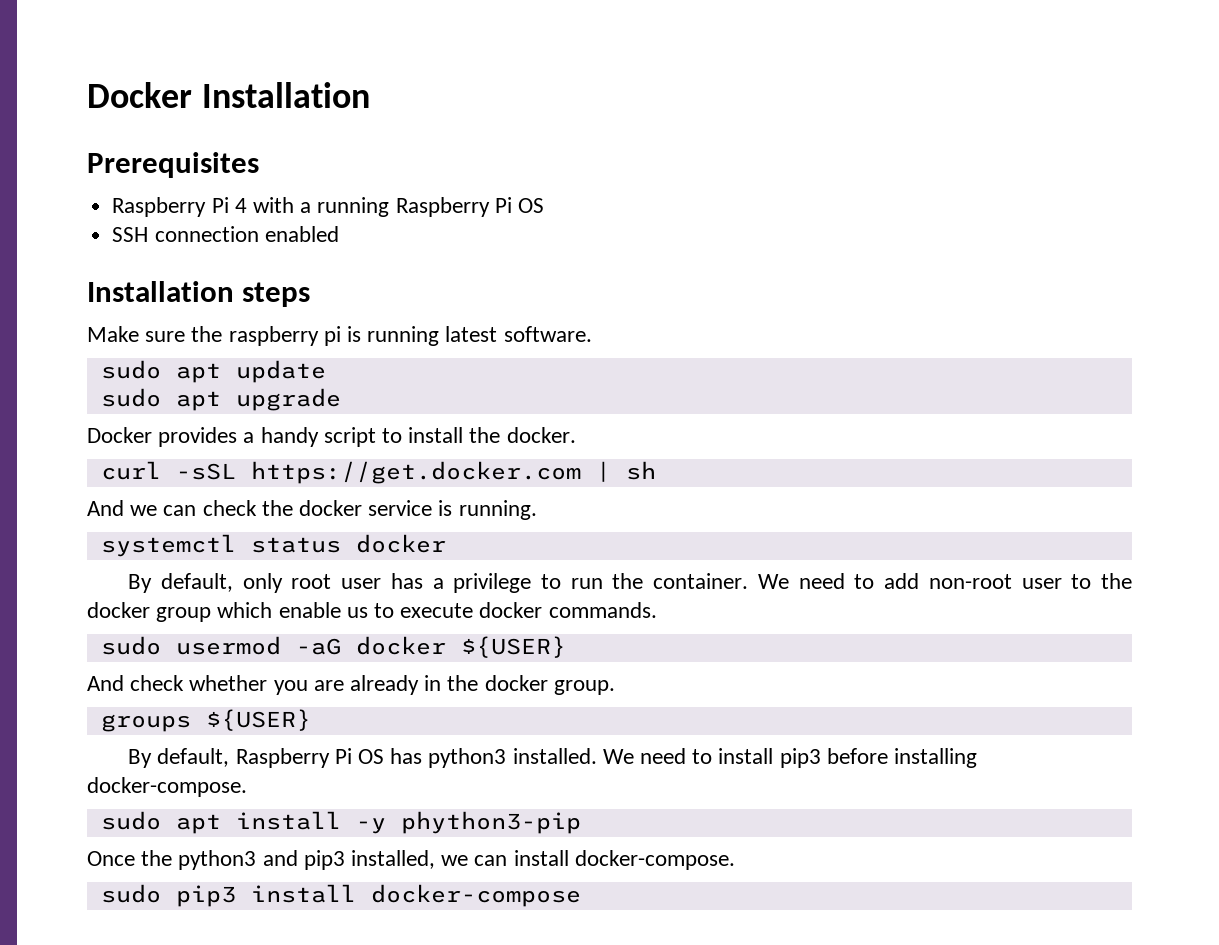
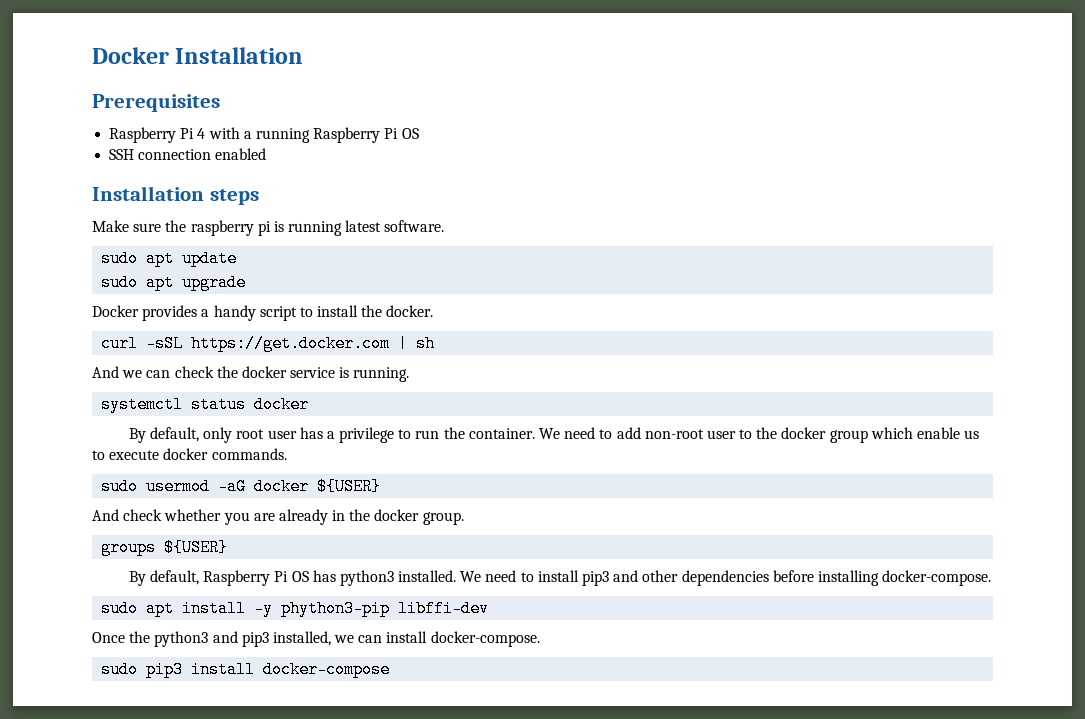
- We need to install pip3 before installing docker-compose.
+ We need to install pip3 and other dependencies before installing docker-compose.
- sudo apt install -y phython3-pip
+ sudo apt install -y phython3-pip libffi-dev

